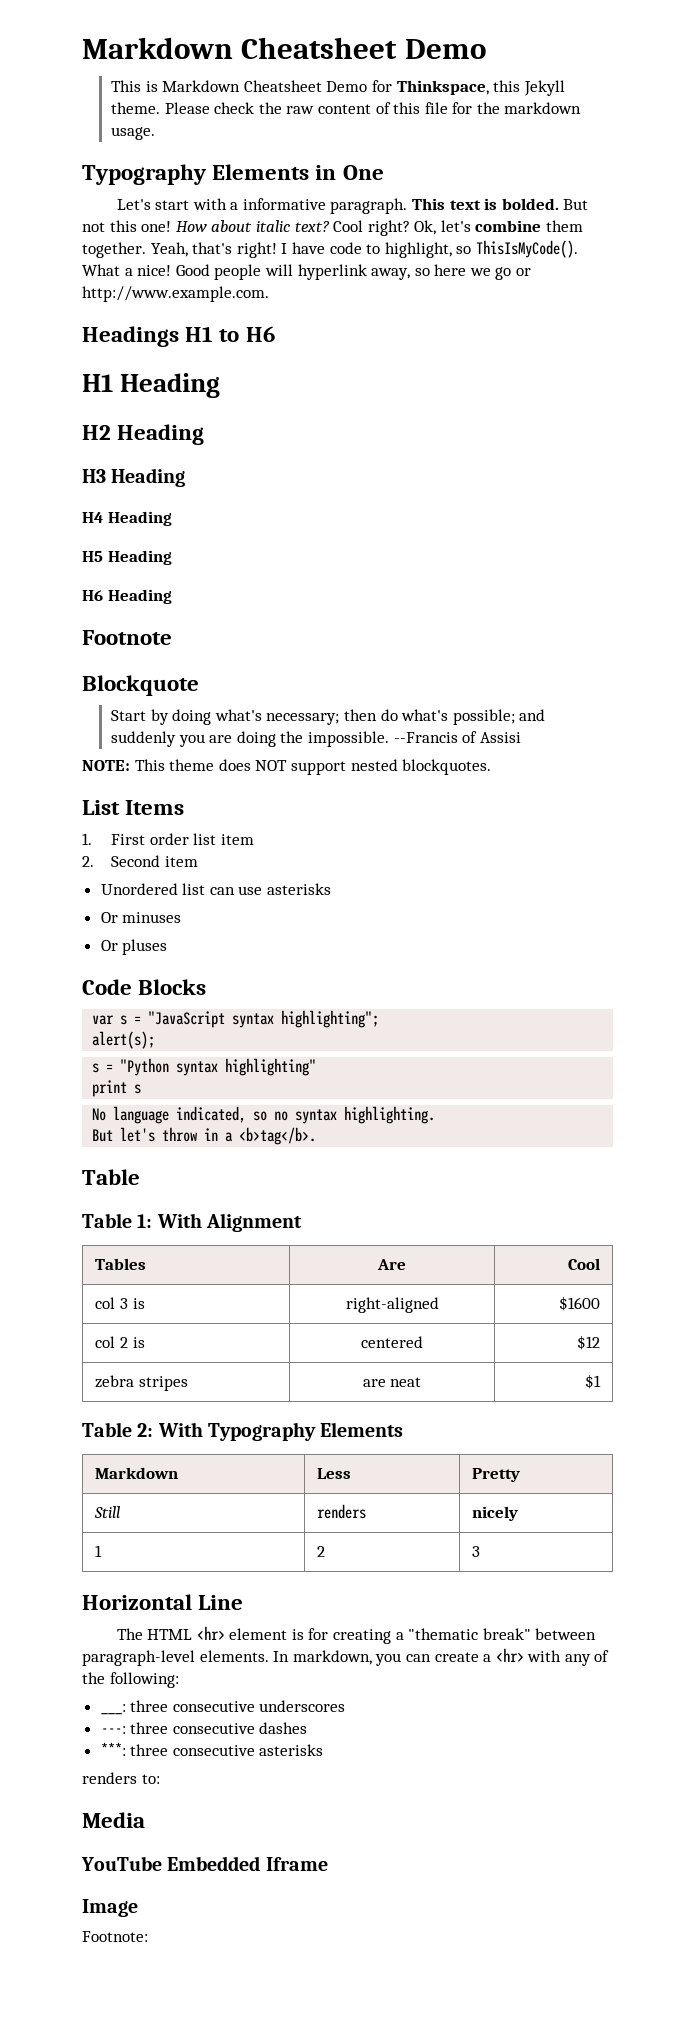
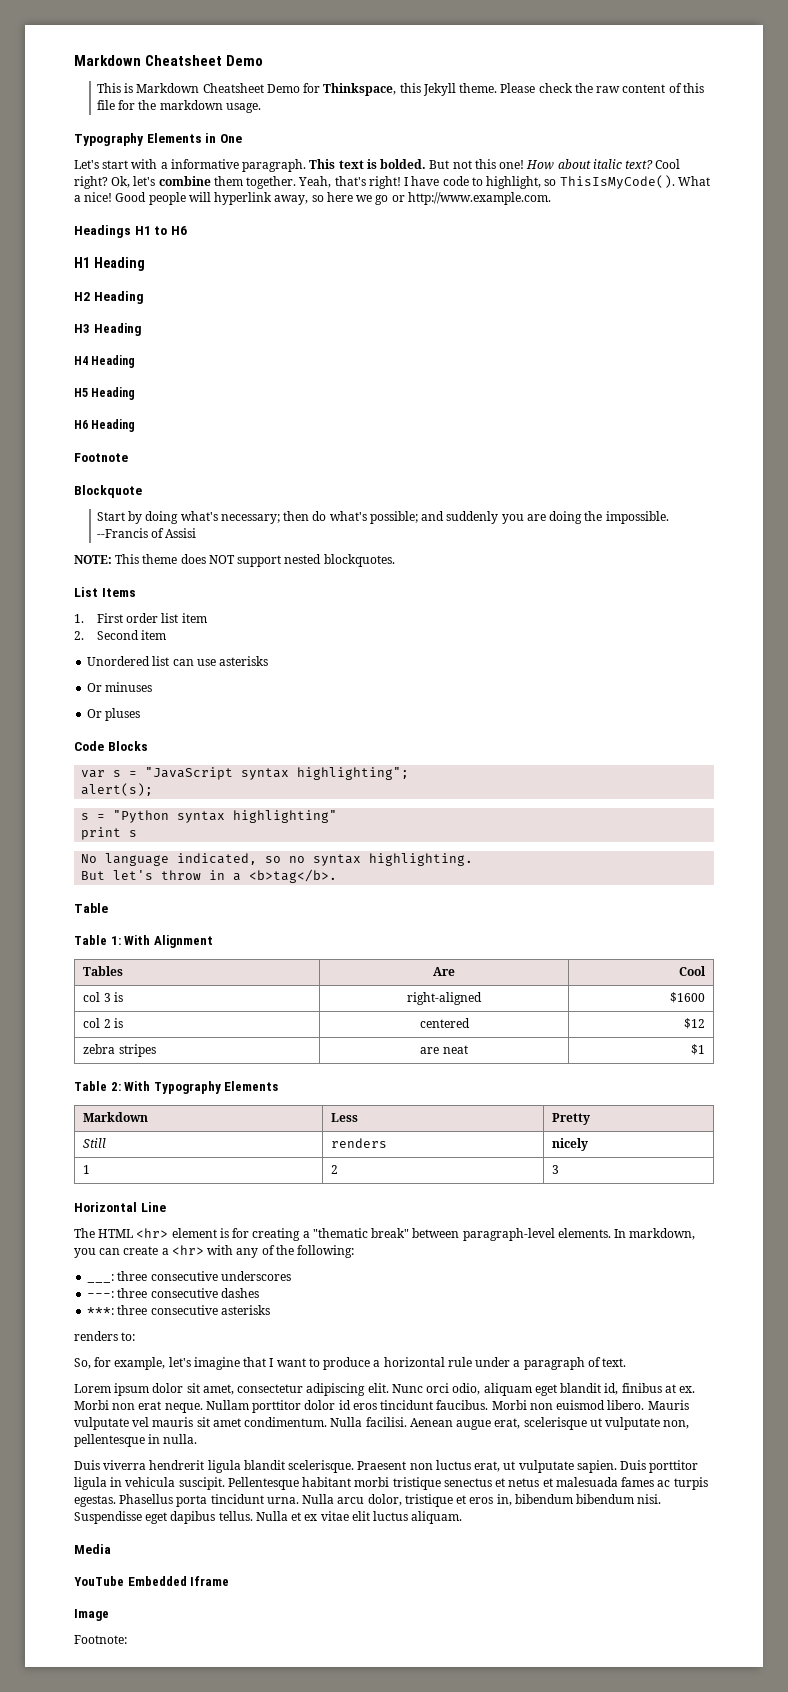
+ So, for example, let's imagine that I want to produce a horizontal rule under a paragraph of text.
+ Lorem ipsum dolor sit amet, consectetur adipiscing elit. Nunc orci odio, aliquam eget blandit id, finibus at ex. Morbi non erat neque. Nullam porttitor dolor id eros tincidunt faucibus. Morbi non euismod libero. Mauris vulputate vel mauris sit amet condimentum. Nulla facilisi. Aenean augue erat, scelerisque ut vulputate non, pellentesque in nulla.
+ Duis viverra hendrerit ligula blandit scelerisque. Praesent non luctus erat, ut vulputate sapien. Duis porttitor ligula in vehicula suscipit. Pellentesque habitant morbi tristique senectus et netus et malesuada fames ac turpis egestas. Phasellus porta tincidunt urna. Nulla arcu dolor, tristique et eros in, bibendum bibendum nisi. Suspendisse eget dapibus tellus. Nulla et ex vitae elit luctus aliquam.

